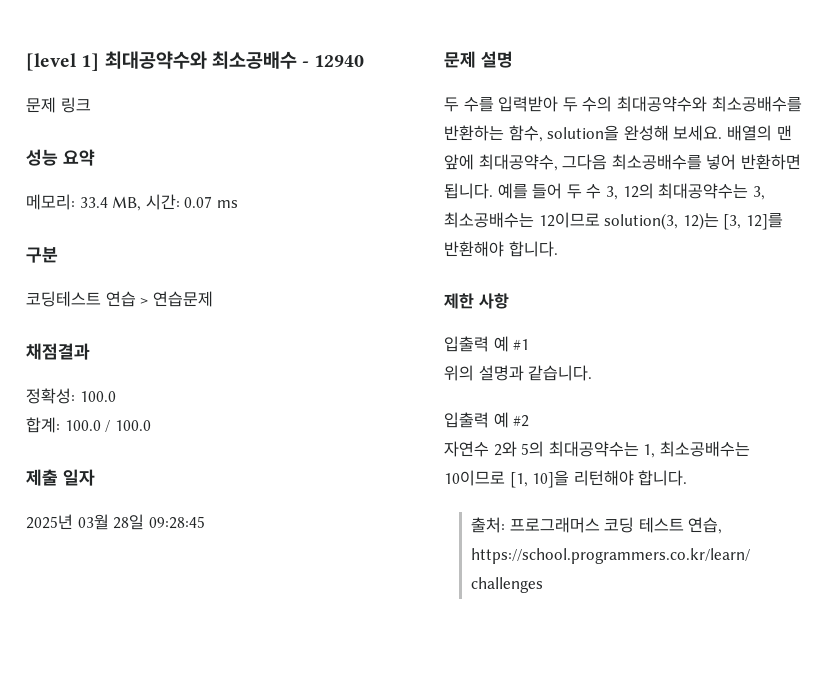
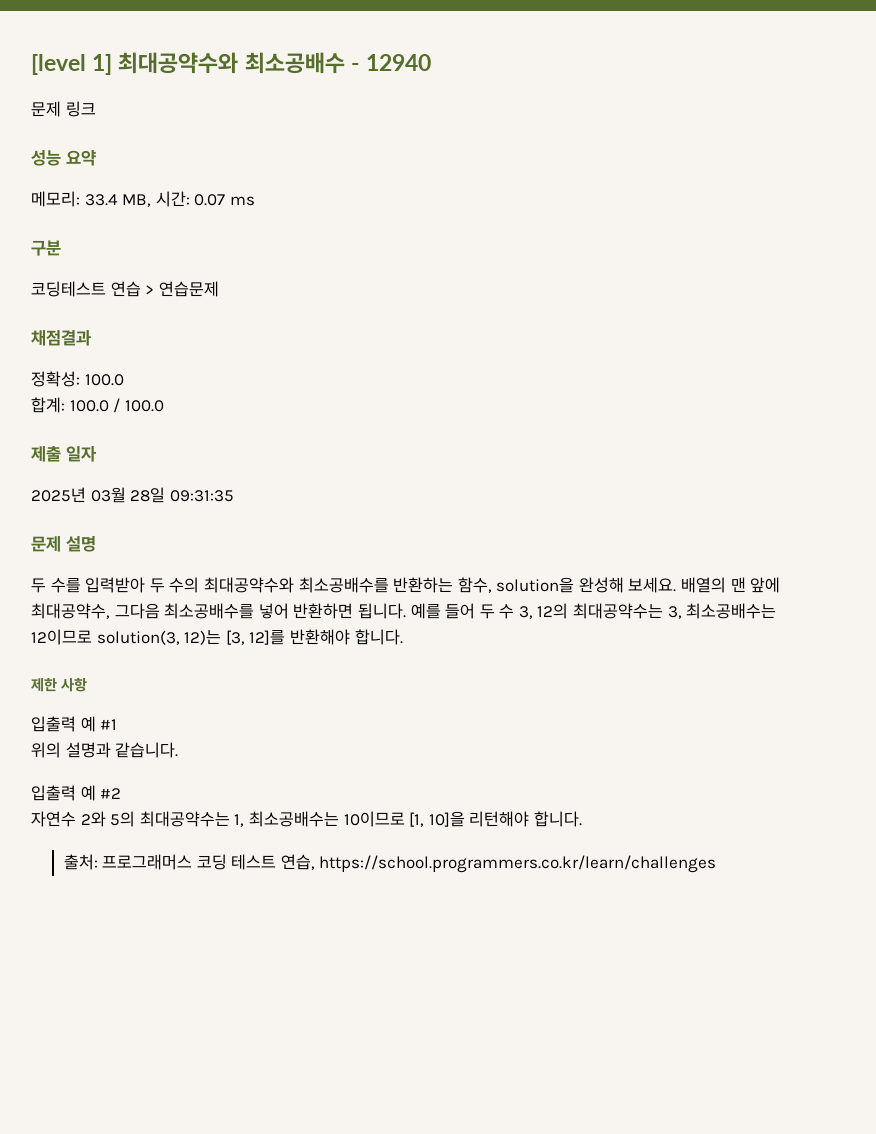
- 2025년 03월 28일 09:28:45
+ 2025년 03월 28일 09:31:35

